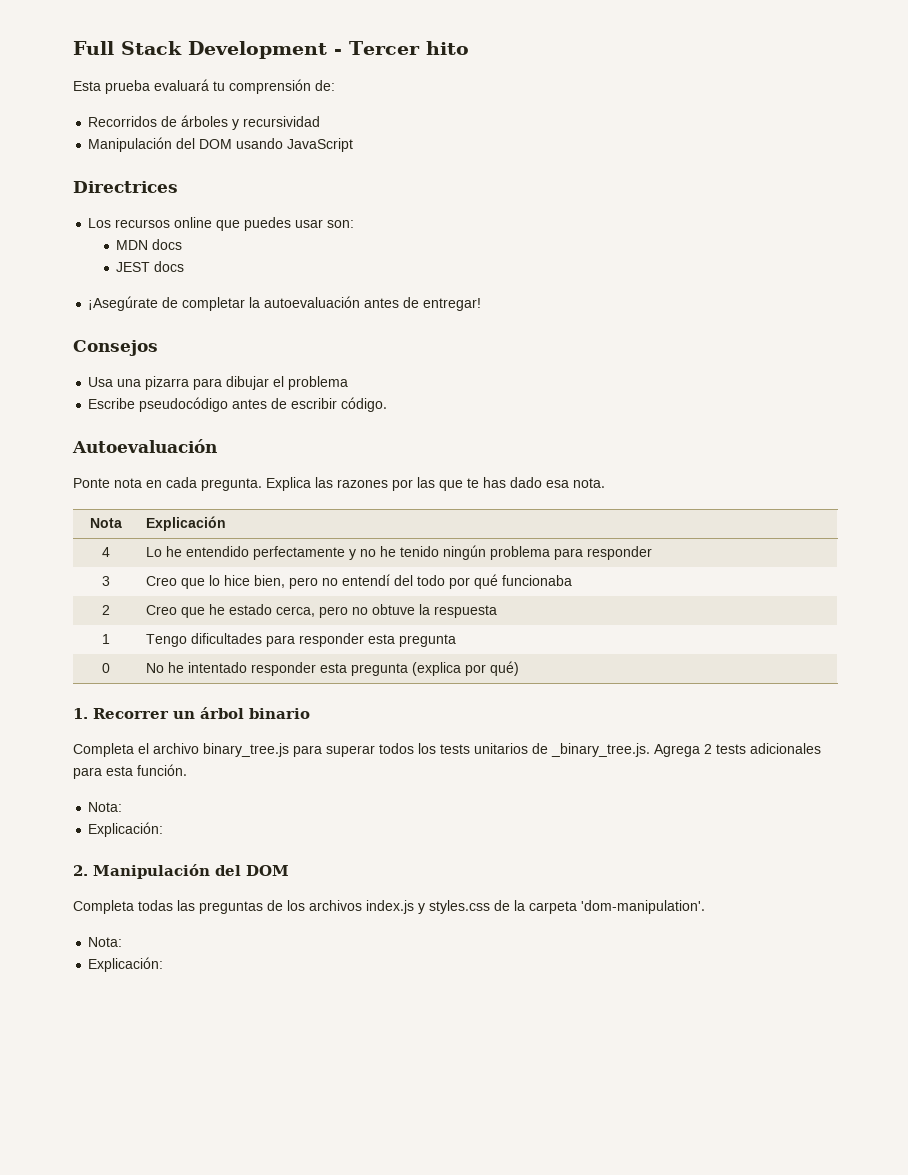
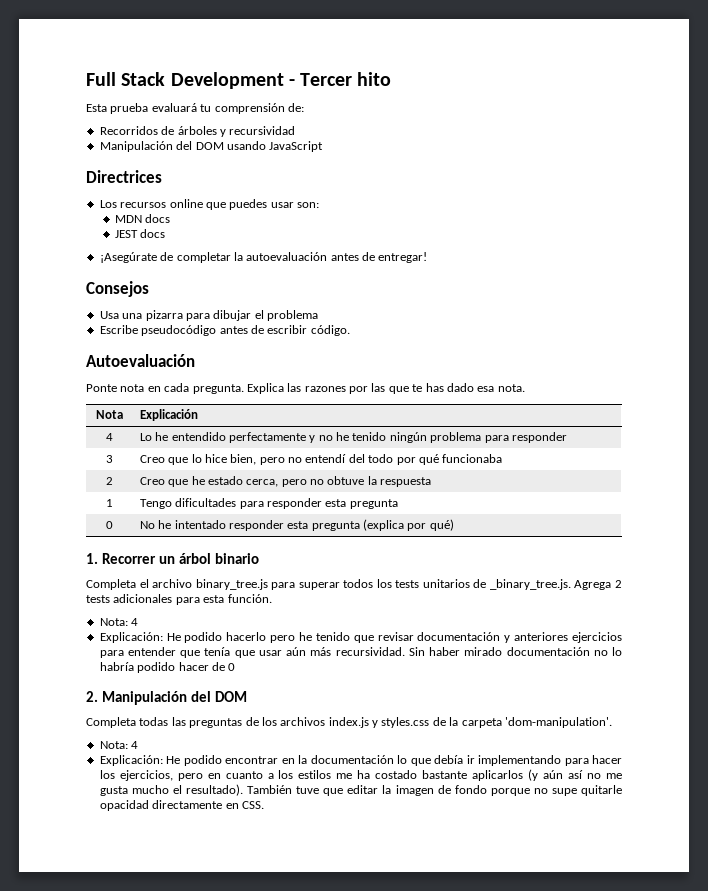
  Completa el archivo binary_tree.js para superar todos los tests unitarios de _binary_tree.js. Agrega 2 tests adicionales para esta función.
- Nota:
- Explicación:
+ Nota: 4
+ Explicación: He podido hacerlo pero he tenido que revisar documentación y anteriores ejercicios para entender que tenía que usar aún más recursividad. Sin haber mirado documentación no lo habría podido hacer de 0
  Completa todas las preguntas de los archivos index.js y styles.css de la carpeta 'dom-manipulation'.
- Nota:
- Explicación:
+ Nota: 4
+ Explicación: He podido encontrar en la documentación lo que debía ir implementando para hacer los ejercicios, pero en cuanto a los estilos me ha costado bastante aplicarlos (y aún así no me gusta mucho el resultado). También tuve que editar la imagen de fondo porque no supe quitarle opacidad directamente en CSS.

